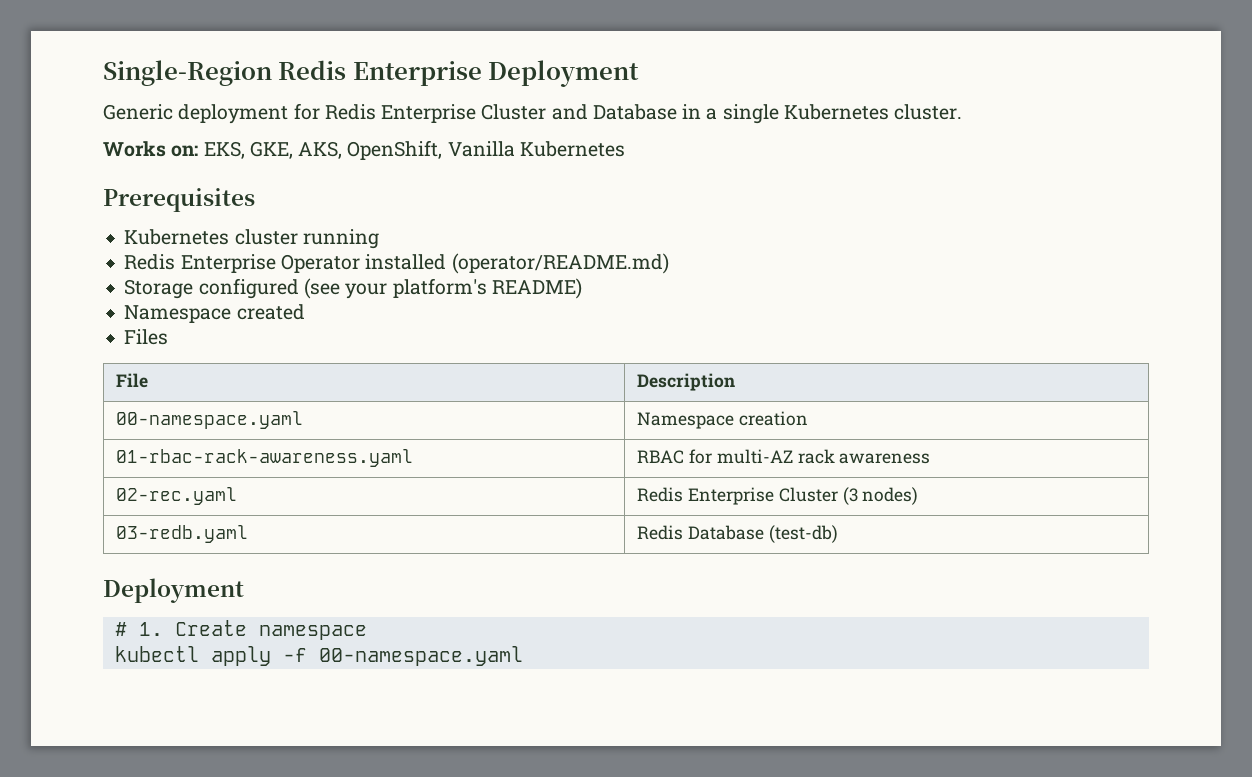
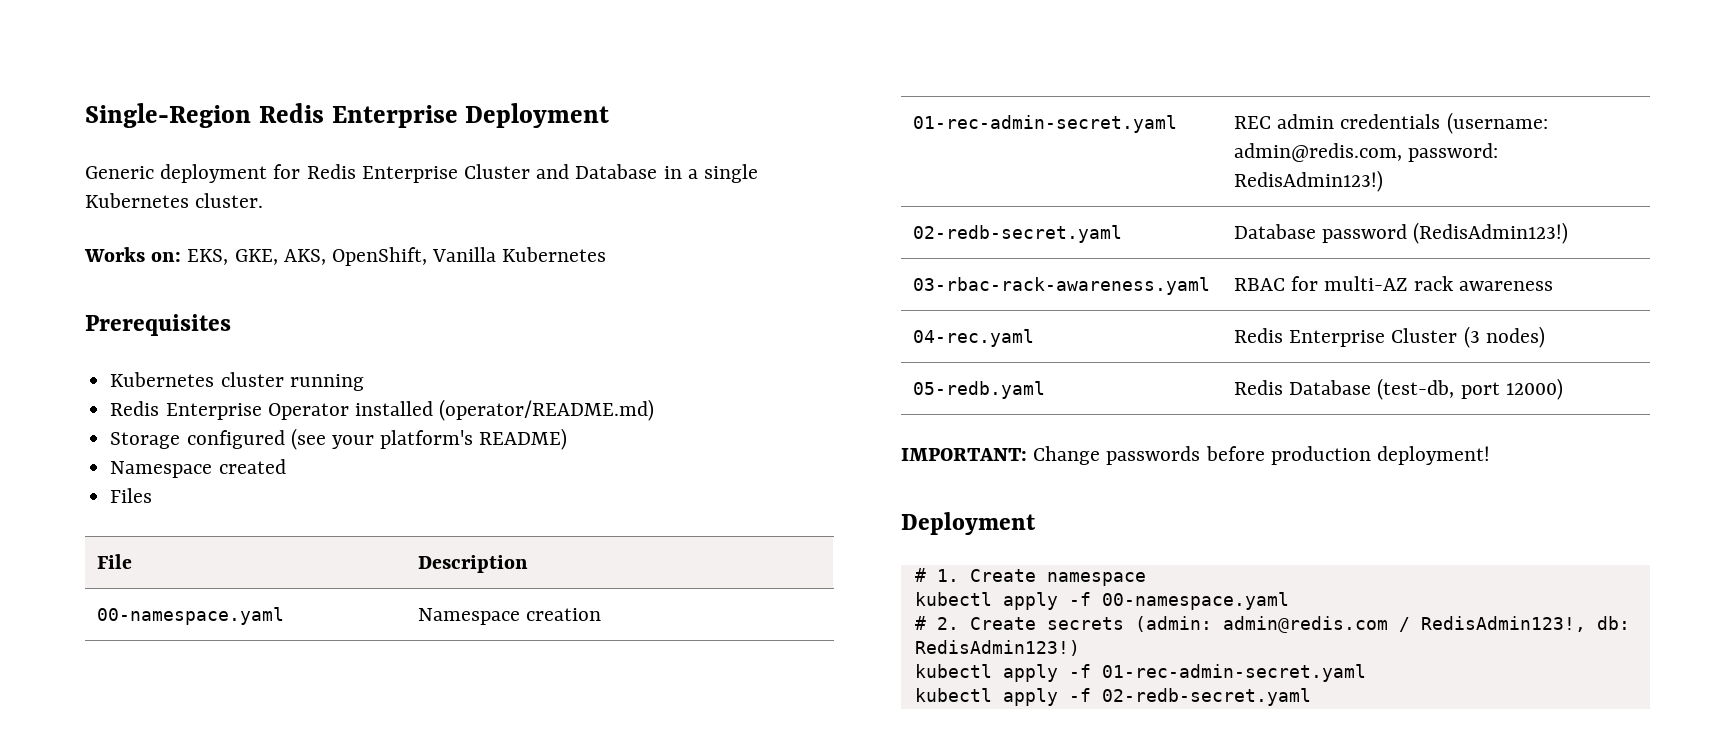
- 01-rbac-rack-awareness.yaml | RBAC for multi-AZ rack awareness
+ 01-rec-admin-secret.yaml | REC admin credentials (username: admin@redis.com, password: RedisAdmin123!)
+ 02-redb-secret.yaml | Database password (RedisAdmin123!)
+ 03-rbac-rack-awareness.yaml | RBAC for multi-AZ rack awareness
- 02-rec.yaml | Redis Enterprise Cluster (3 nodes)
+ 04-rec.yaml | Redis Enterprise Cluster (3 nodes)
- 03-redb.yaml | Redis Database (test-db)
+ 05-redb.yaml | Redis Database (test-db, port 12000)
+ IMPORTANT: Change passwords before production deployment!
+ # 2. Create secrets (admin: admin@redis.com / RedisAdmin123!, db: RedisAdmin123!)
+ kubectl apply -f 01-rec-admin-secret.yaml
+ kubectl apply -f 02-redb-secret.yaml

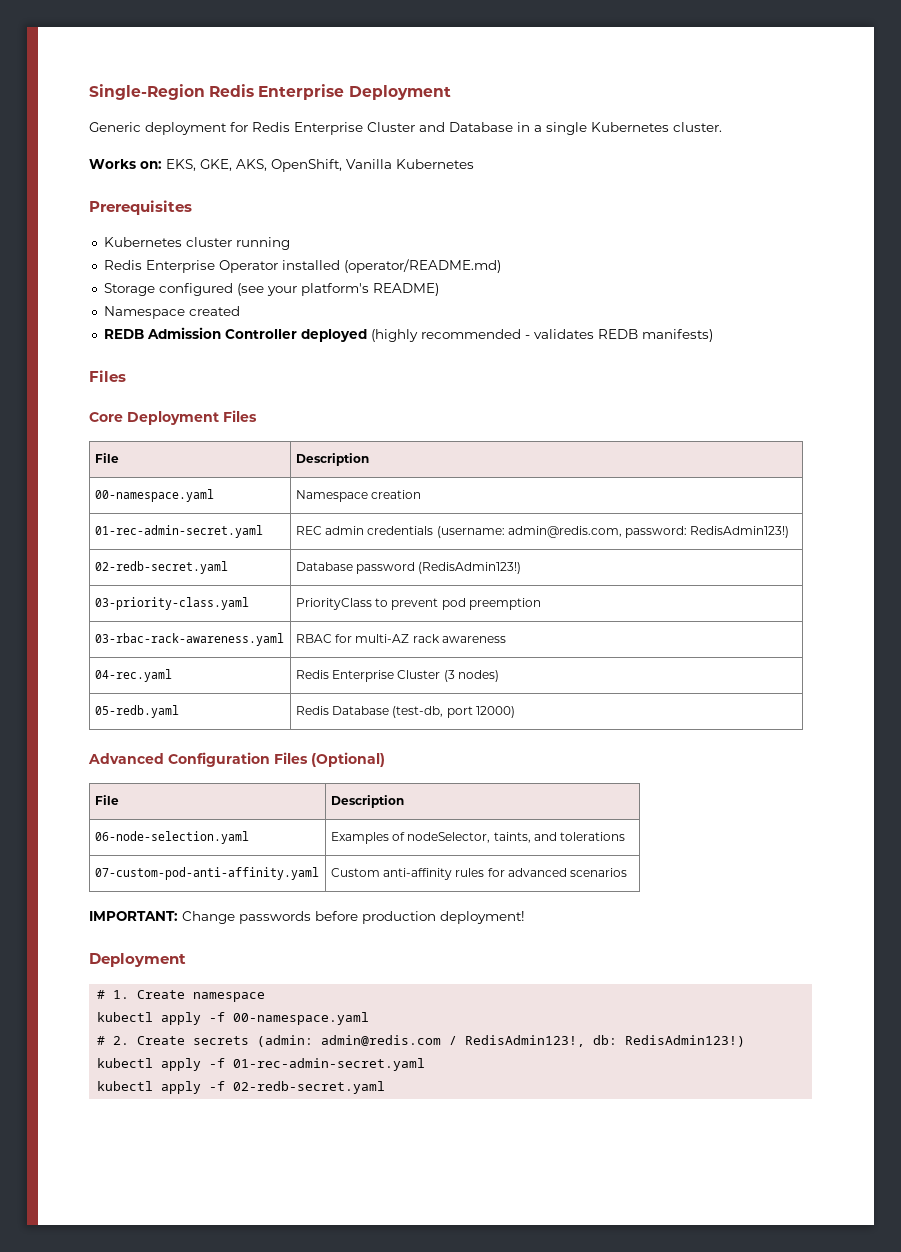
+ REDB Admission Controller deployed (highly recommended - validates REDB manifests)
  Files
+ Core Deployment Files
+ 03-priority-class.yaml | PriorityClass to prevent pod preemption
+ Advanced Configuration Files (Optional)
+ File | Description
+ 06-node-selection.yaml | Examples of nodeSelector, taints, and tolerations
+ 07-custom-pod-anti-affinity.yaml | Custom anti-affinity rules for advanced scenarios

